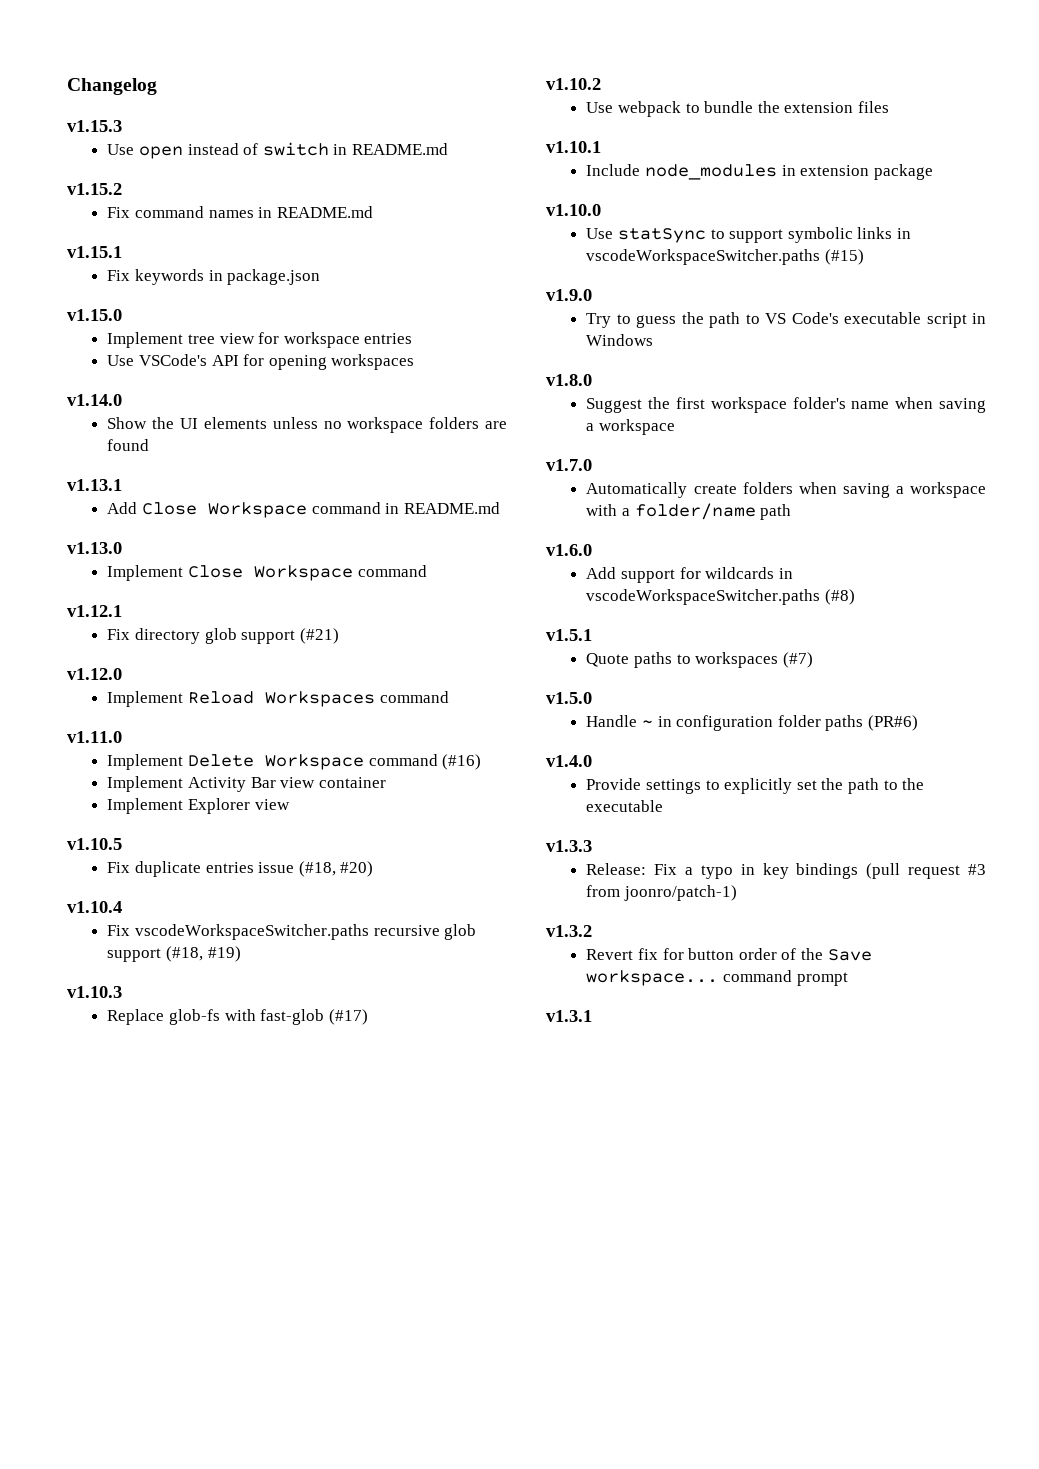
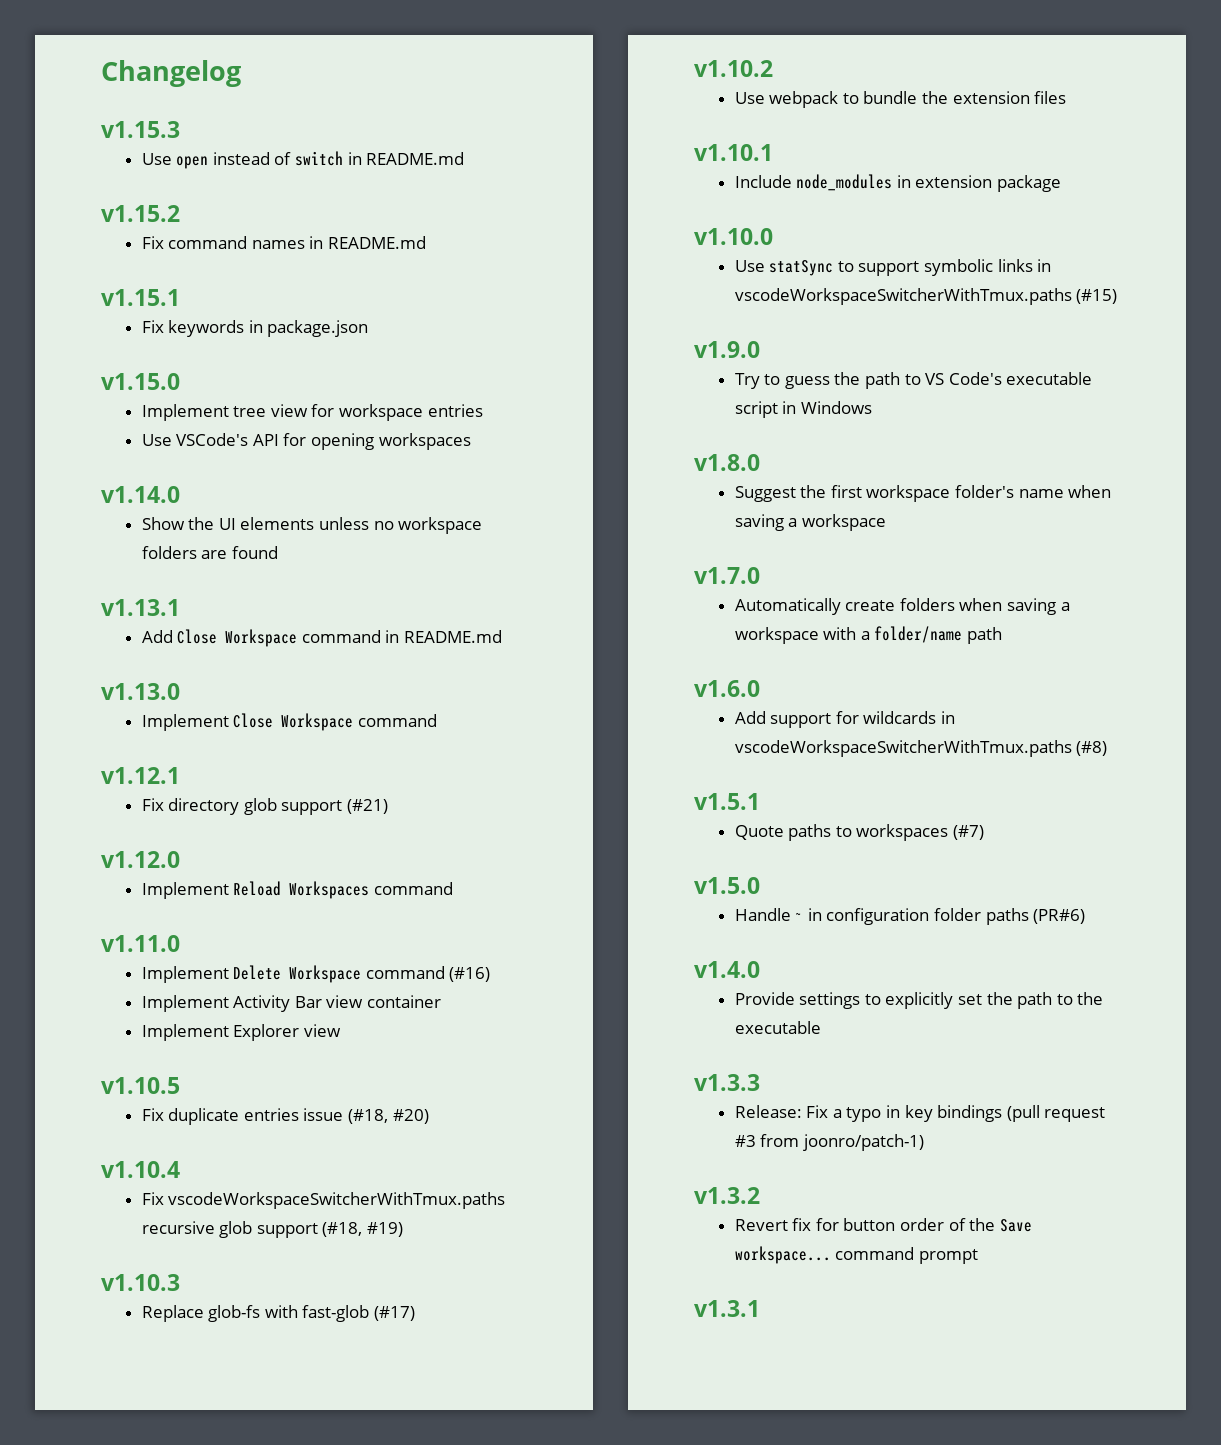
- Fix vscodeWorkspaceSwitcher.paths recursive glob support (#18, #19)
+ Fix vscodeWorkspaceSwitcherWithTmux.paths recursive glob support (#18, #19)
- Use statSync to support symbolic links in vscodeWorkspaceSwitcher.paths (#15)
+ Use statSync to support symbolic links in vscodeWorkspaceSwitcherWithTmux.paths (#15)
- Add support for wildcards in vscodeWorkspaceSwitcher.paths (#8)
+ Add support for wildcards in vscodeWorkspaceSwitcherWithTmux.paths (#8)

